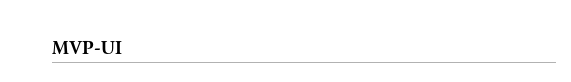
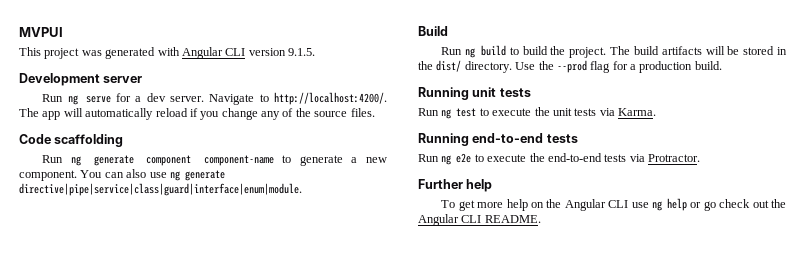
- MVP-UI
+ MVPUI
+ This project was generated with Angular CLI version 9.1.5.
+ Development server
+ Run ng serve for a dev server. Navigate to http://localhost:4200/. The app will automatically reload if you change any of the source files.
+ Code scaffolding
+ Run ng generate component component-name to generate a new component. You can also use ng generate directive|pipe|service|class|guard|interface|enum|module.
+ Build
+ Run ng build to build the project. The build artifacts will be stored in the dist/ directory. Use the --prod flag for a production build.
+ Running unit tests
+ Run ng test to execute the unit tests via Karma.
+ Running end-to-end tests
+ Run ng e2e to execute the end-to-end tests via Protractor.
+ Further help
+ To get more help on the Angular CLI use ng help or go check out the Angular CLI README.

